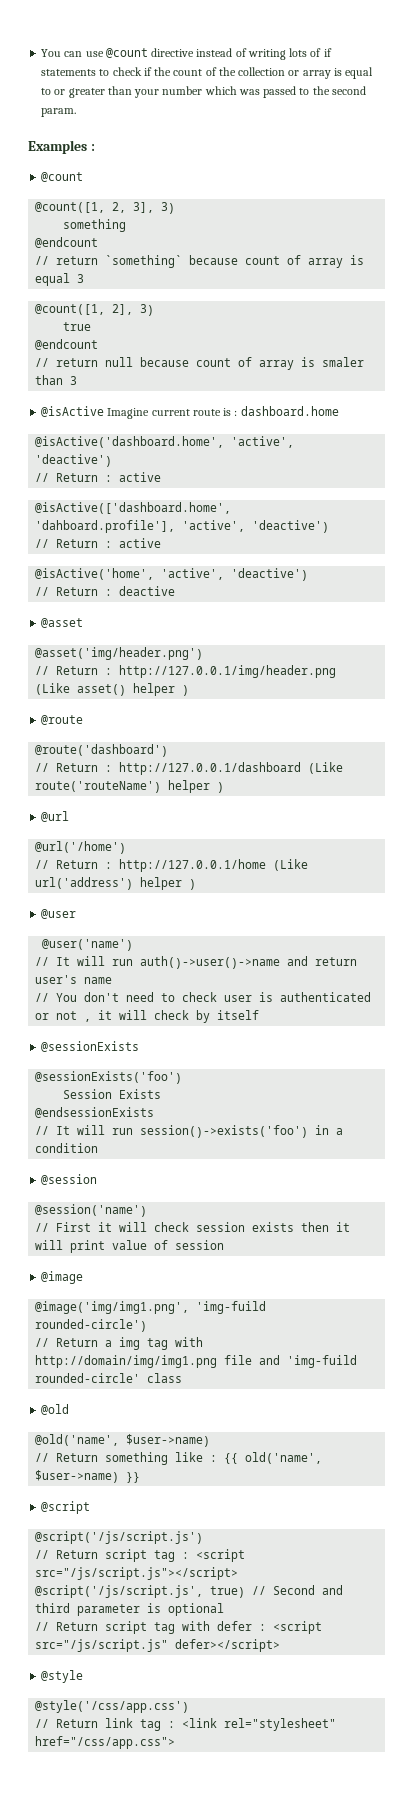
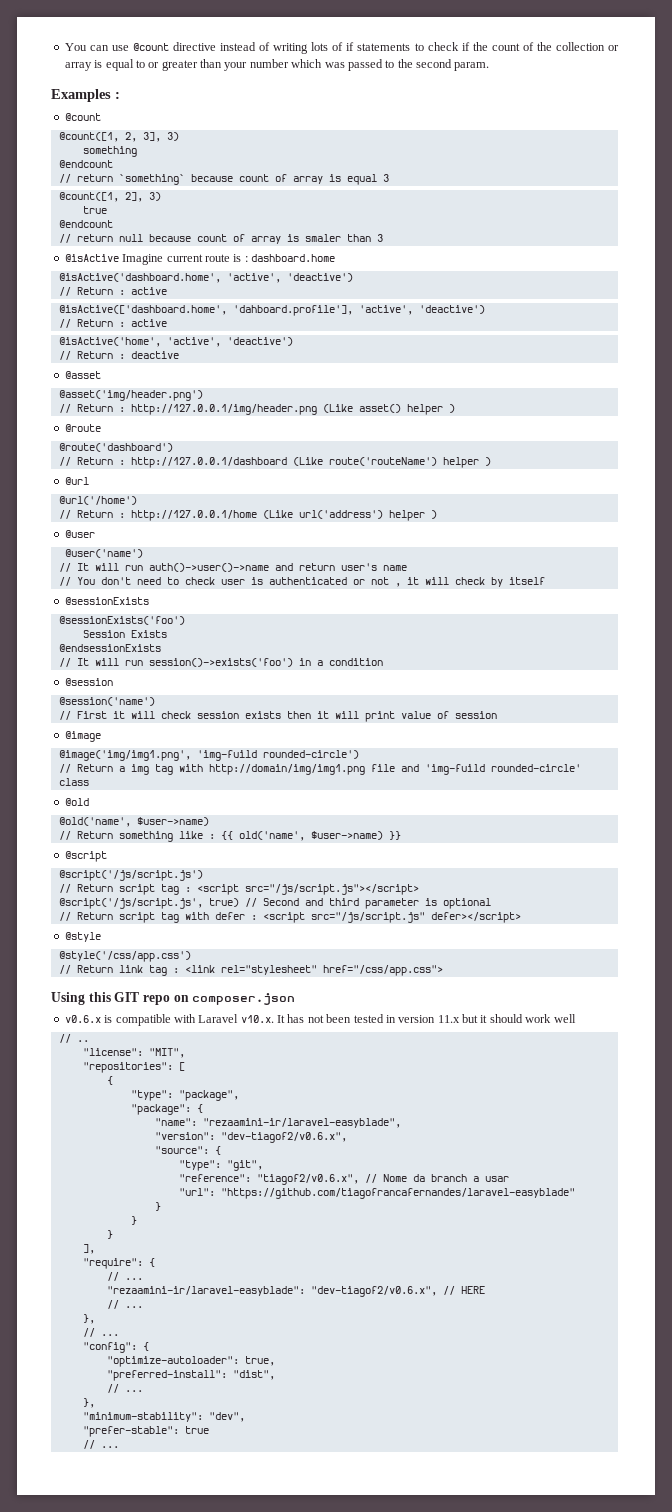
+ Using this GIT repo on composer.json
+ v0.6.x is compatible with Laravel v10.x. It has not been tested in version 11.x but it should work well
+ // ..
+ "license": "MIT",
+ "repositories": [
+ {
+ "type": "package",
+ "package": {
+ "name": "rezaamini-ir/laravel-easyblade",
+ "version": "dev-tiagof2/v0.6.x",
+ "source": {
+ "type": "git",
+ "reference": "tiagof2/v0.6.x", // Nome da branch a usar
+ "url": "https://github.com/tiagofrancafernandes/laravel-easyblade"
+ }
+ }
+ }
+ ],
+ "require": {
+ // ...
+ "rezaamini-ir/laravel-easyblade": "dev-tiagof2/v0.6.x", // HERE
+ // ...
+ },
+ // ...
+ "config": {
+ "optimize-autoloader": true,
+ "preferred-install": "dist",
+ // ...
+ },
+ "minimum-stability": "dev",
+ "prefer-stable": true
+ // ...

